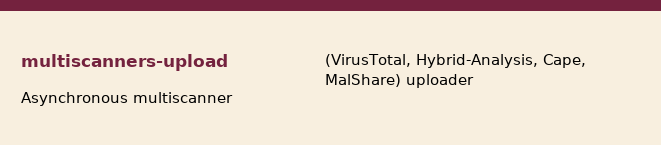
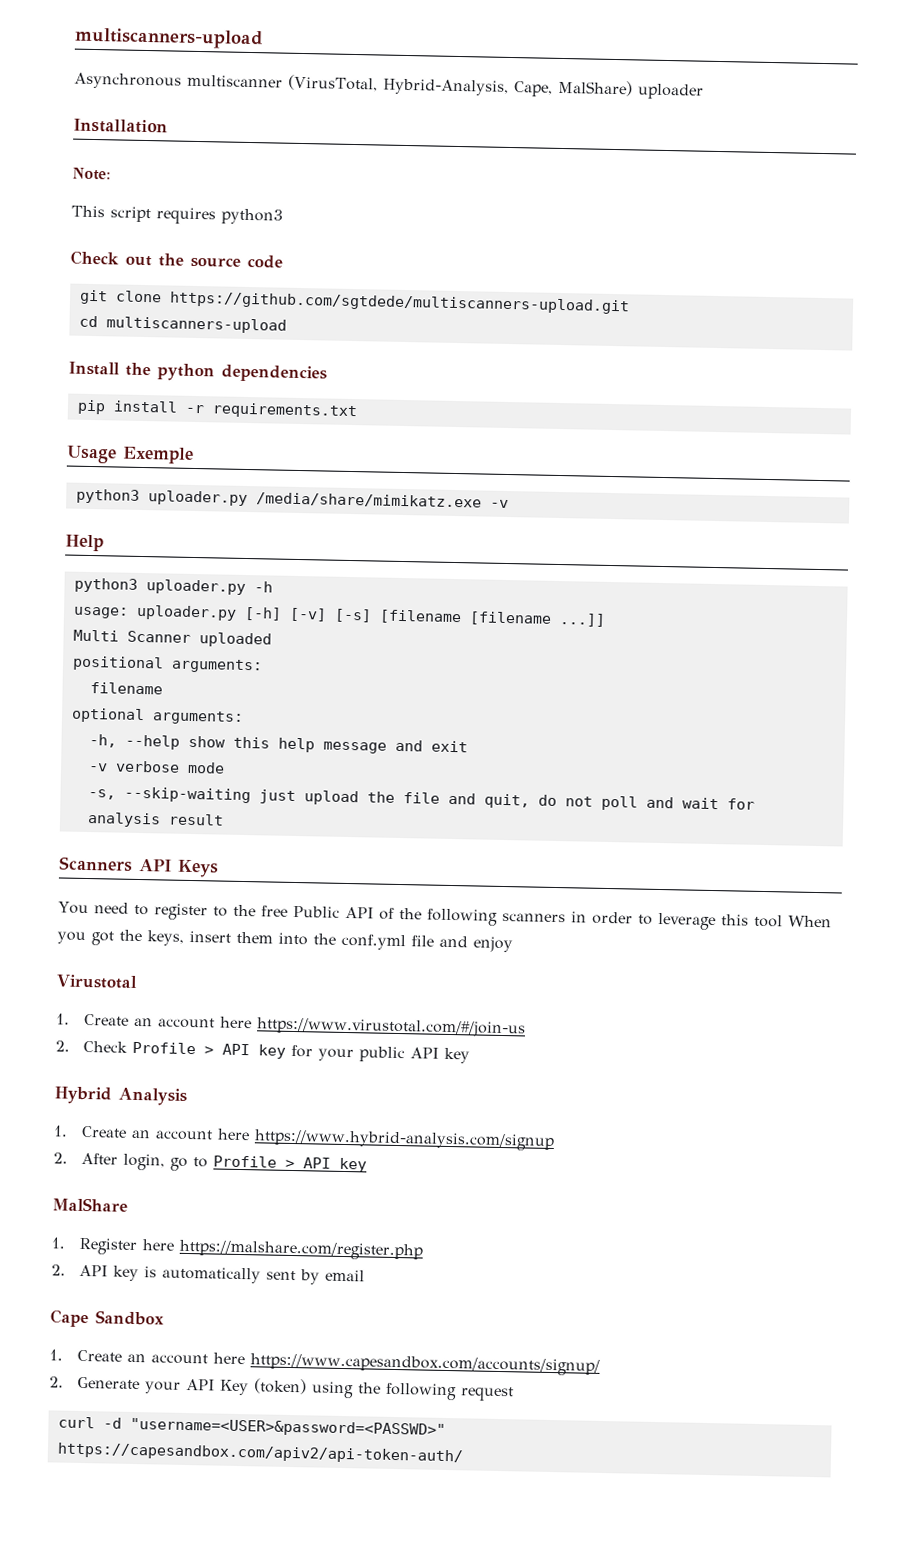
+ Installation
+ Note:
+ This script requires python3
+ Check out the source code
+ git clone https://github.com/sgtdede/multiscanners-upload.git
+ cd multiscanners-upload
+ Install the python dependencies
+ pip install -r requirements.txt
+ Usage Exemple
+ python3 uploader.py /media/share/mimikatz.exe -v
+ Help
+ python3 uploader.py -h
+ usage: uploader.py [-h] [-v] [-s] [filename [filename ...]]
+ Multi Scanner uploaded
+ positional arguments:
+ filename
+ optional arguments:
+ -h, --help show this help message and exit
+ -v verbose mode
+ -s, --skip-waiting just upload the file and quit, do not poll and wait for analysis result
+ Scanners API Keys
+ You need to register to the free Public API of the following scanners in order to leverage this tool When you got the keys, insert them into the conf.yml file and enjoy
+ Virustotal
+ 1. Create an account here https://www.virustotal.com/#/join-us
+ 2. Check Profile > API key for your public API key
+ Hybrid Analysis
+ 1. Create an account here https://www.hybrid-analysis.com/signup
+ 2. After login, go to Profile > API key
+ MalShare
+ 1. Register here https://malshare.com/register.php
+ 2. API key is automatically sent by email
+ Cape Sandbox
+ 1. Create an account here https://www.capesandbox.com/accounts/signup/
+ 2. Generate your API Key (token) using the following request
+ curl -d "username=<USER>&password=<PASSWD>" https://capesandbox.com/apiv2/api-token-auth/

